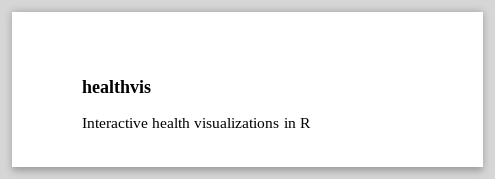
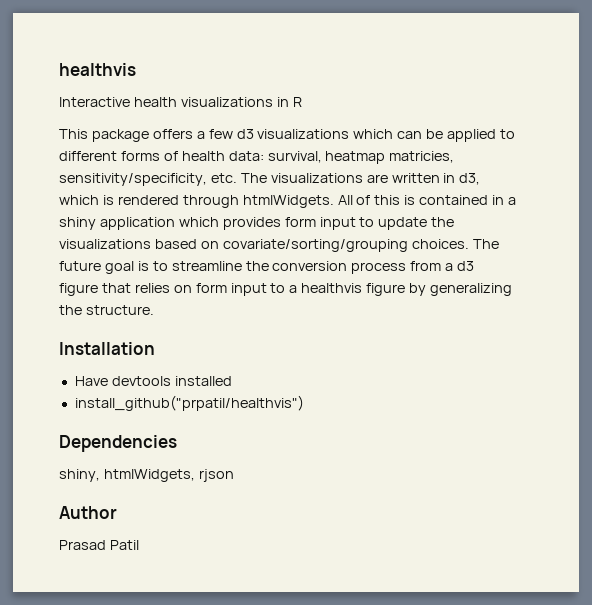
+ This package offers a few d3 visualizations which can be applied to different forms of health data: survival, heatmap matricies, sensitivity/specificity, etc. The visualizations are written in d3, which is rendered through htmlWidgets. All of this is contained in a shiny application which provides form input to update the visualizations based on covariate/sorting/grouping choices. The future goal is to streamline the conversion process from a d3 figure that relies on form input to a healthvis figure by generalizing the structure.
+ Installation
+ Have devtools installed
+ install_github("prpatil/healthvis")
+ Dependencies
+ shiny, htmlWidgets, rjson
+ Author
+ Prasad Patil

